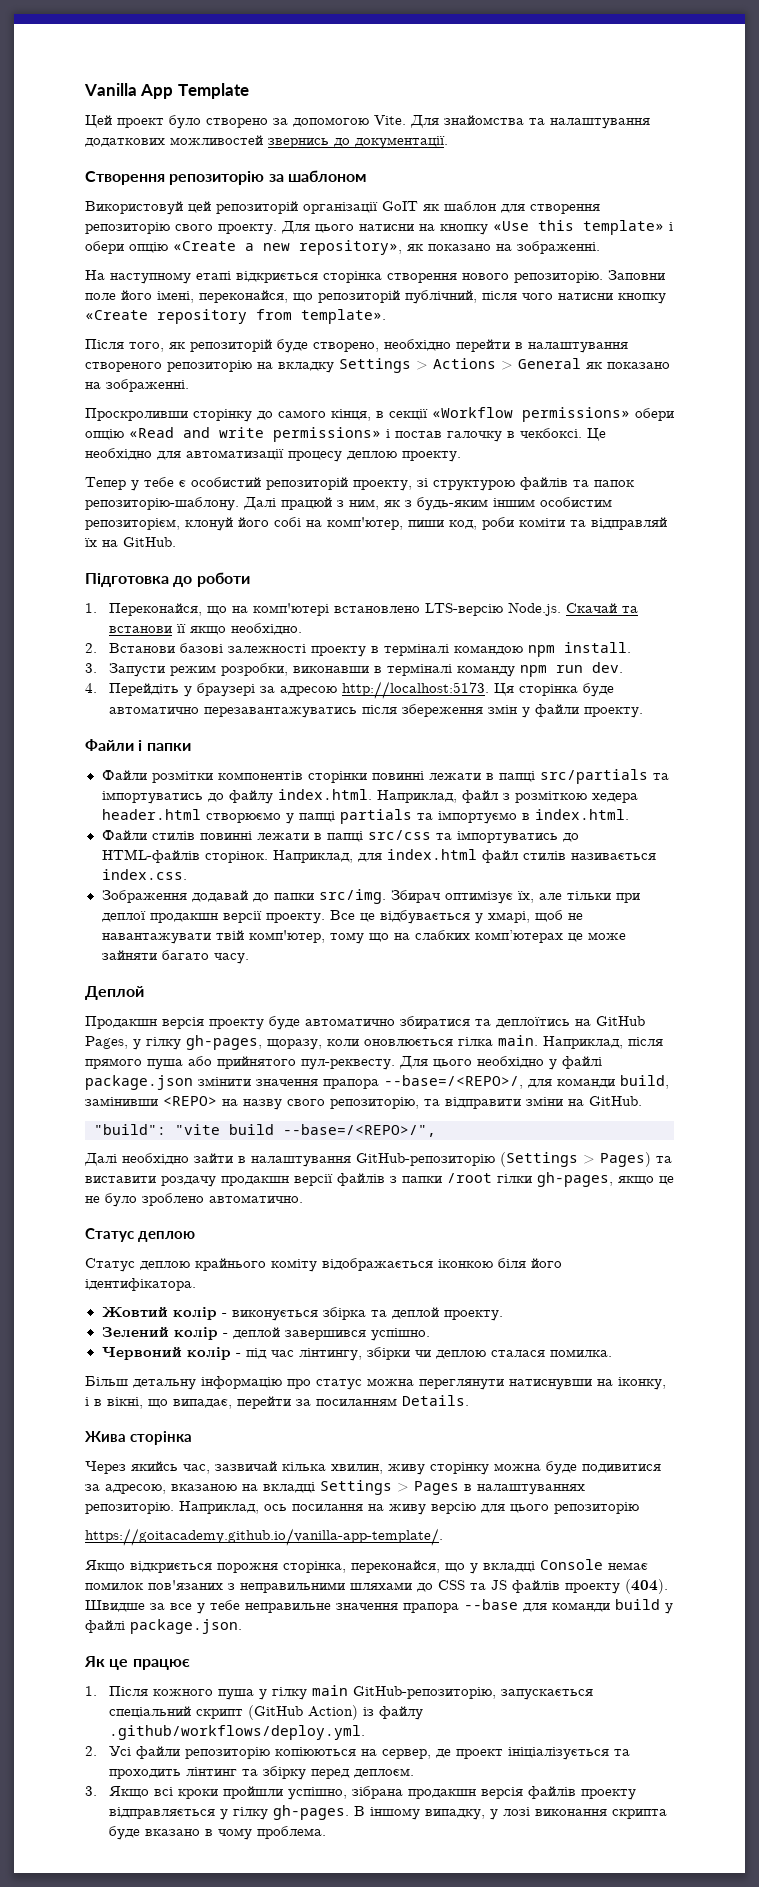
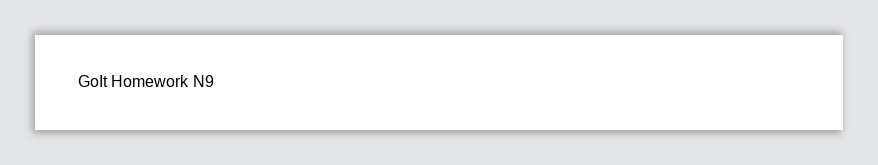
- Vanilla App Template
- Цей проект було створено за допомогою Vite. Для знайомства та налаштування додаткових можливостей звернись до документації.
- Створення репозиторію за шаблоном
- Використовуй цей репозиторій організації GoIT як шаблон для створення репозиторію свого проекту. Для цього натисни на кнопку «Use this template» і обери опцію «Create a new repository», як показано на зображенні.
- На наступному етапі відкриється сторінка створення нового репозиторію. Заповни поле його імені, переконайся, що репозиторій публічний, після чого натисни кнопку «Create repository from template».
- Після того, як репозиторій буде створено, необхідно перейти в налаштування створеного репозиторію на вкладку Settings > Actions > General як показано на зображенні.
- Проскроливши сторінку до самого кінця, в секції «Workflow permissions» обери опцію «Read and write permissions» і постав галочку в чекбоксі. Це необхідно для автоматизації процесу деплою проекту.
- Тепер у тебе є особистий репозиторій проекту, зі структурою файлів та папок репозиторію-шаблону. Далі працюй з ним, як з будь-яким іншим особистим репозиторієм, клонуй його собі на комп'ютер, пиши код, роби коміти та відправляй їх на GitHub.
- Підготовка до роботи
- 1. Переконайся, що на комп'ютері встановлено LTS-версію Node.js. Скачай та встанови її якщо необхідно.
- 2. Встанови базові залежності проекту в терміналі командою npm install.
- 3. Запусти режим розробки, виконавши в терміналі команду npm run dev.
- 4. Перейдіть у браузері за адресою http://localhost:5173. Ця сторінка буде автоматично перезавантажуватись після збереження змін у файли проекту.
- Файли і папки
- Файли розмітки компонентів сторінки повинні лежати в папці src/partials та імпортуватись до файлу index.html. Наприклад, файл з розміткою хедера header.html створюємо у папці partials та імпортуємо в index.html.
- Файли стилів повинні лежати в папці src/css та імпортуватись до HTML-файлів сторінок. Наприклад, для index.html файл стилів називається index.css.
- Зображення додавай до папки src/img. Збирач оптимізує їх, але тільки при деплої продакшн версії проекту. Все це відбувається у хмарі, щоб не навантажувати твій комп'ютер, тому що на слабких компʼютерах це може зайняти багато часу.
- Деплой
- Продакшн версія проекту буде автоматично збиратися та деплоїтись на GitHub Pages, у гілку gh-pages, щоразу, коли оновлюється гілка main. Наприклад, після прямого пуша або прийнятого пул-реквесту. Для цього необхідно у файлі package.json змінити значення прапора --base=/<REPO>/, для команди build, замінивши <REPO> на назву свого репозиторію, та відправити зміни на GitHub.
- "build": "vite build --base=/<REPO>/",
- Далі необхідно зайти в налаштування GitHub-репозиторію (Settings > Pages) та виставити роздачу продакшн версії файлів з папки /root гілки gh-pages, якщо це не було зроблено автоматично.
- Статус деплою
- Статус деплою крайнього коміту відображається іконкою біля його ідентифікатора.
- Жовтий колір - виконується збірка та деплой проекту.
- Зелений колір - деплой завершився успішно.
- Червоний колір - під час лінтингу, збірки чи деплою сталася помилка.
- Більш детальну інформацію про статус можна переглянути натиснувши на іконку, і в вікні, що випадає, перейти за посиланням Details.
- Жива сторінка
- Через якийсь час, зазвичай кілька хвилин, живу сторінку можна буде подивитися за адресою, вказаною на вкладці Settings > Pages в налаштуваннях репозиторію. Наприклад, ось посилання на живу версію для цього репозиторію
- https://goitacademy.github.io/vanilla-app-template/.
- Якщо відкриється порожня сторінка, переконайся, що у вкладці Console немає помилок пов'язаних з неправильними шляхами до CSS та JS файлів проекту (404). Швидше за все у тебе неправильне значення прапора --base для команди build у файлі package.json.
- Як це працює
- 1. Після кожного пуша у гілку main GitHub-репозиторію, запускається спеціальний скрипт (GitHub Action) із файлу .github/workflows/deploy.yml.
- 2. Усі файли репозиторію копіюються на сервер, де проект ініціалізується та проходить лінтинг та збірку перед деплоєм.
- 3. Якщо всі кроки пройшли успішно, зібрана продакшн версія файлів проекту відправляється у гілку gh-pages. В іншому випадку, у лозі виконання скрипта буде вказано в чому проблема.
+ GoIt Homework N9

